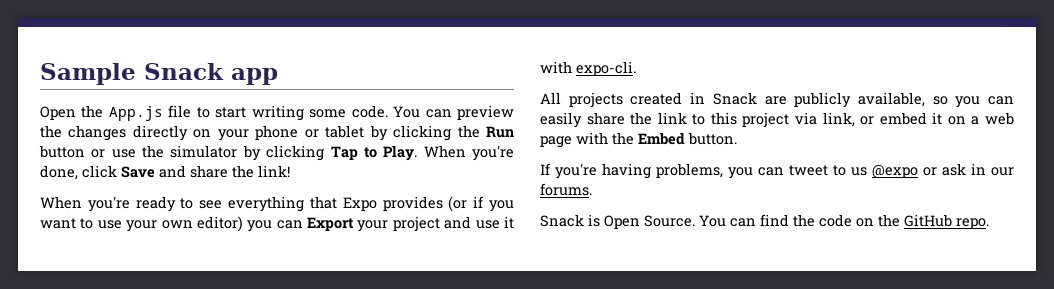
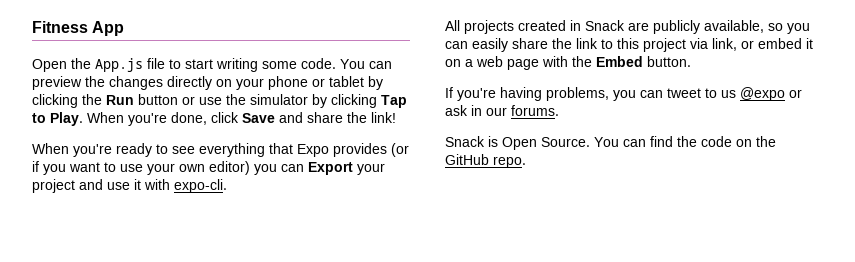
- Sample Snack app
+ Fitness App

